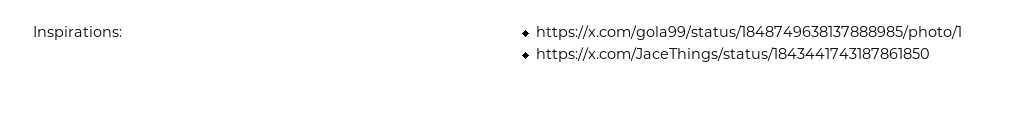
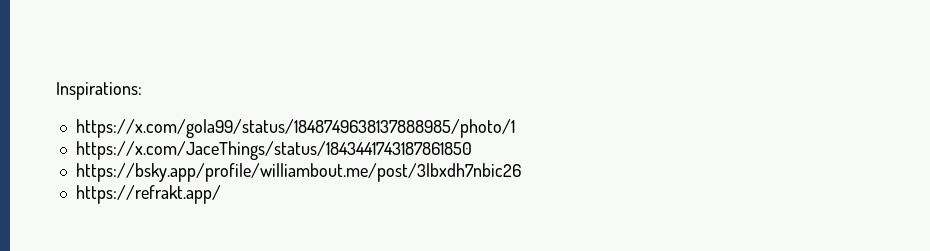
+ https://bsky.app/profile/williambout.me/post/3lbxdh7nbic26
+ https://refrakt.app/

